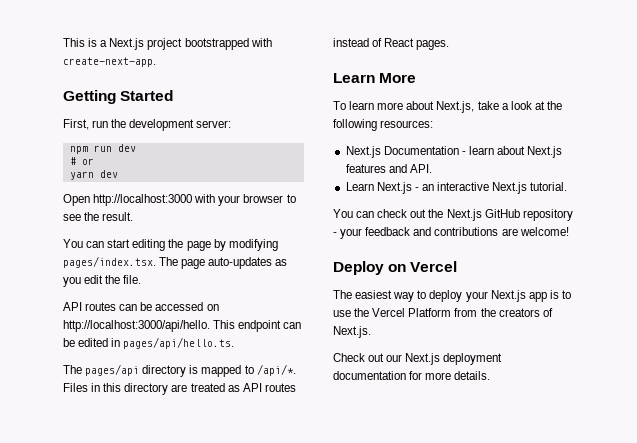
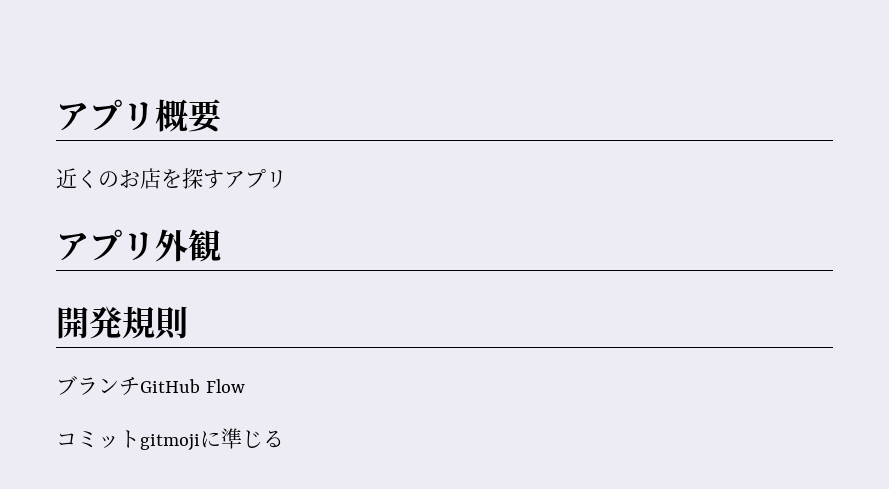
- This is a Next.js project bootstrapped with create-next-app.
- Getting Started
- First, run the development server:
- npm run dev
- # or
- yarn dev
- Open http://localhost:3000 with your browser to see the result.
- You can start editing the page by modifying pages/index.tsx. The page auto-updates as you edit the file.
- API routes can be accessed on http://localhost:3000/api/hello. This endpoint can be edited in pages/api/hello.ts.
- The pages/api directory is mapped to /api/*. Files in this directory are treated as API routes instead of React pages.
- Learn More
- To learn more about Next.js, take a look at the following resources:
- Next.js Documentation - learn about Next.js features and API.
- Learn Next.js - an interactive Next.js tutorial.
- You can check out the Next.js GitHub repository - your feedback and contributions are welcome!
- Deploy on Vercel
- The easiest way to deploy your Next.js app is to use the Vercel Platform from the creators of Next.js.
- Check out our Next.js deployment documentation for more details.
+ アプリ概要
+ 近くのお店を探すアプリ
+ アプリ外観
+ 開発規則
+ ブランチGitHub Flow
+ コミットgitmojiに準じる

